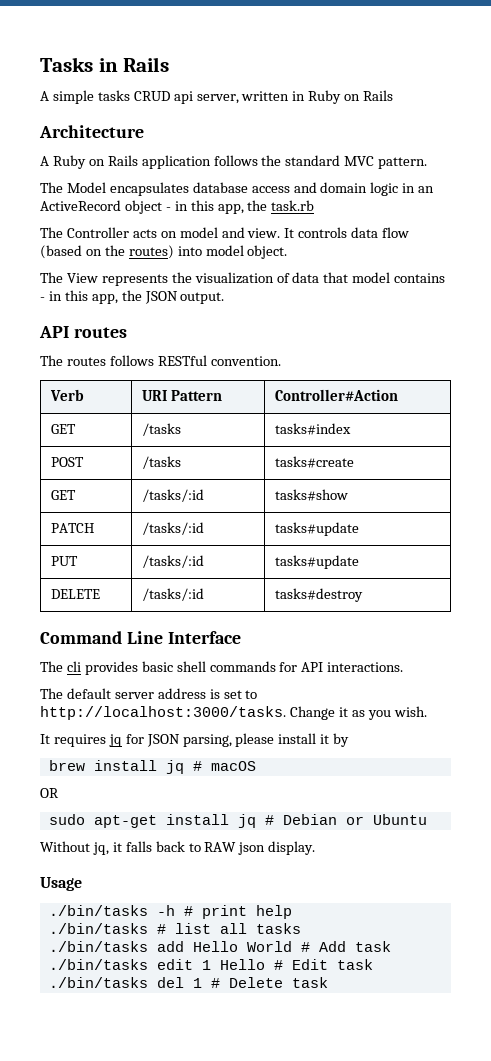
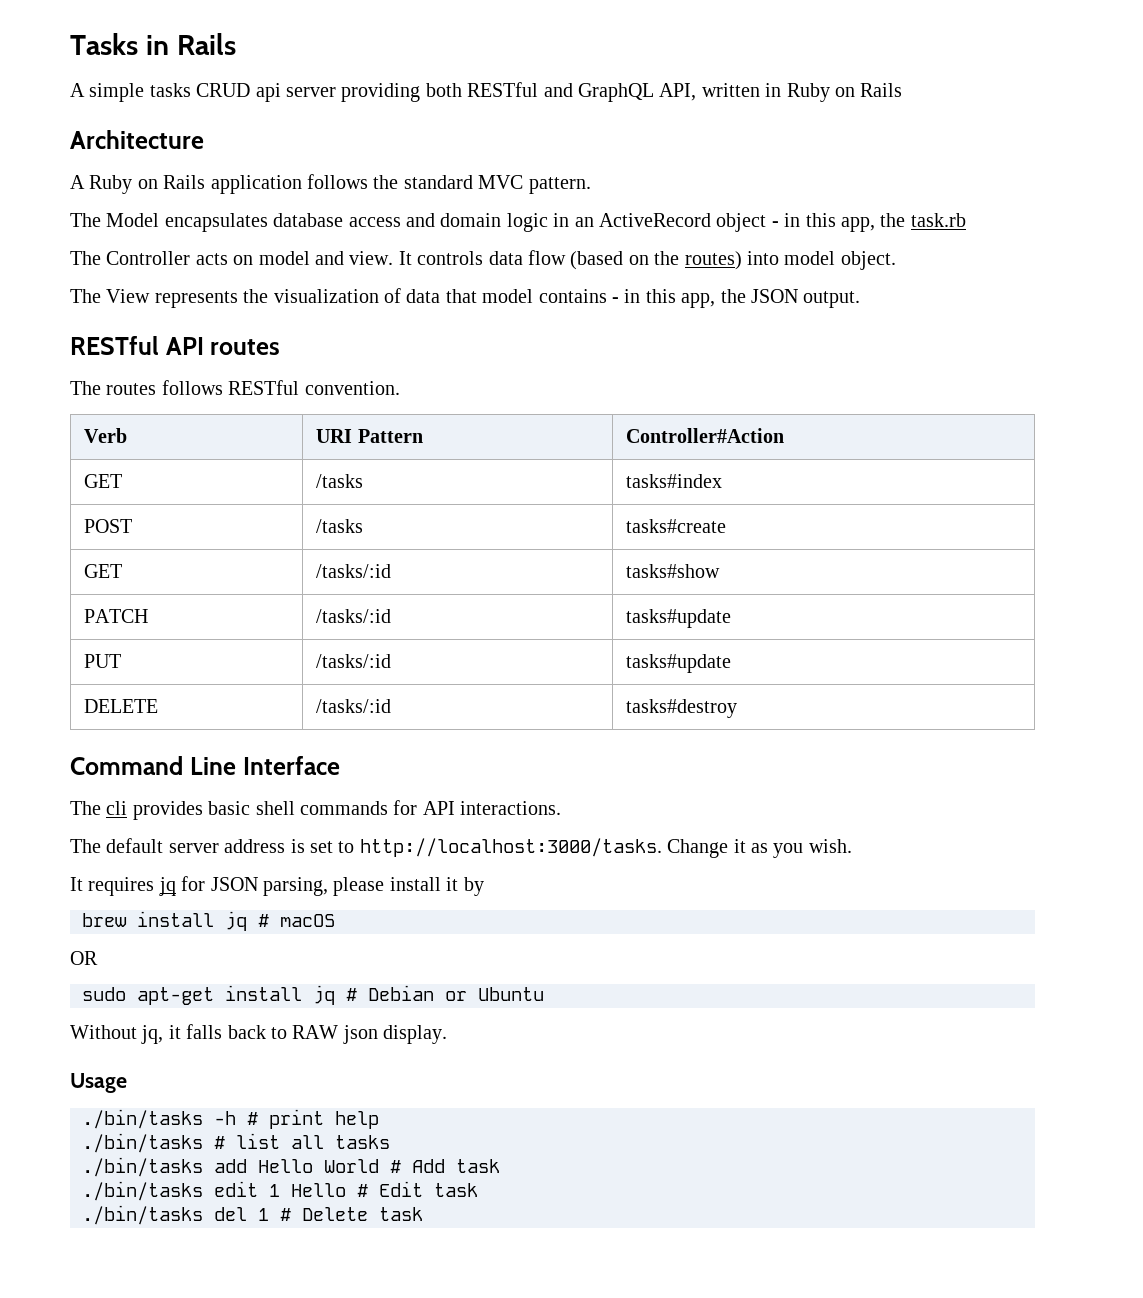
- A simple tasks CRUD api server, written in Ruby on Rails
+ A simple tasks CRUD api server providing both RESTful and GraphQL API, written in Ruby on Rails
- API routes
+ RESTful API routes

